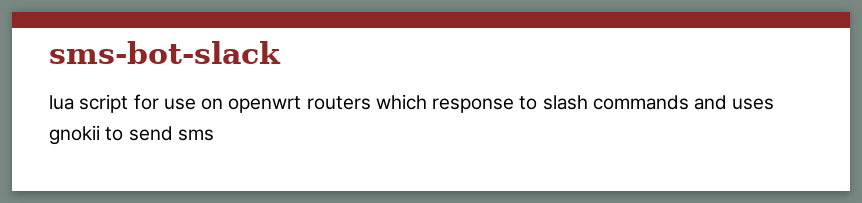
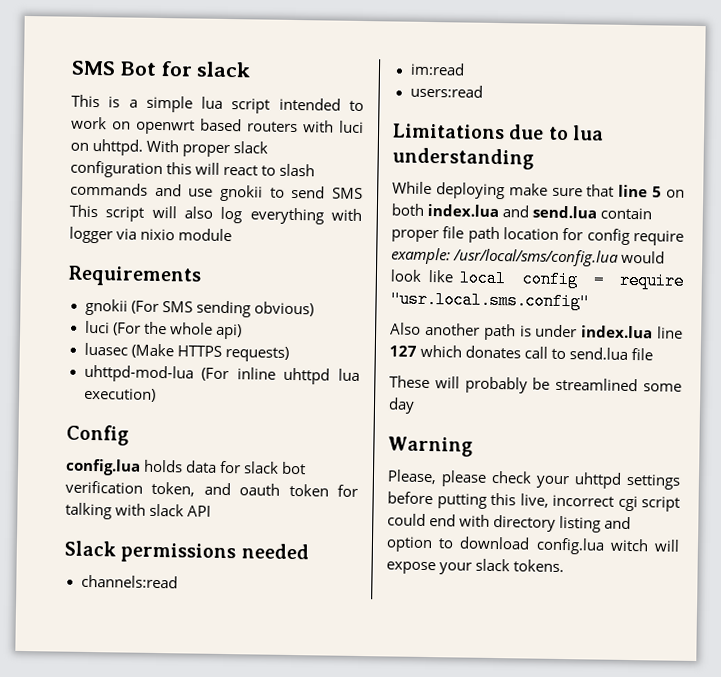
- sms-bot-slack
- lua script for use on openwrt routers which response to slash commands and uses gnokii to send sms
+ SMS Bot for slack
+ This is a simple lua script intended to work on openwrt based routers with luci on uhttpd. With proper slack configuration this will react to slash commands and use gnokii to send SMS This script will also log everything with logger via nixio module
+ Requirements
+ gnokii (For SMS sending obvious)
+ luci (For the whole api)
+ luasec (Make HTTPS requests)
+ uhttpd-mod-lua (For inline uhttpd lua execution)
+ Config
+ config.lua holds data for slack bot verification token, and oauth token for talking with slack API
+ Slack permissions needed
+ channels:read
+ im:read
+ users:read
+ Limitations due to lua understanding
+ While deploying make sure that line 5 on both index.lua and send.lua contain proper file path location for config require example: /usr/local/sms/config.lua would look like local config = require "usr.local.sms.config"
+ Also another path is under index.lua line 127 which donates call to send.lua file
+ These will probably be streamlined some day
+ Warning
+ Please, please check your uhttpd settings before putting this live, incorrect cgi script could end with directory listing and option to download config.lua witch will expose your slack tokens.

